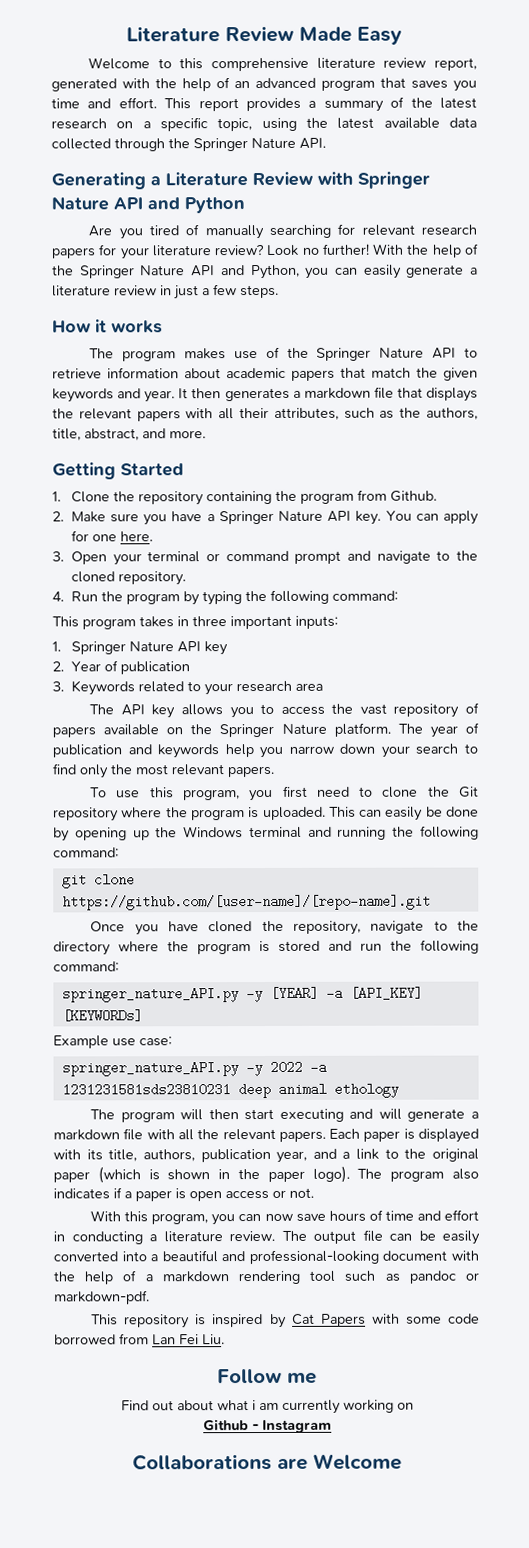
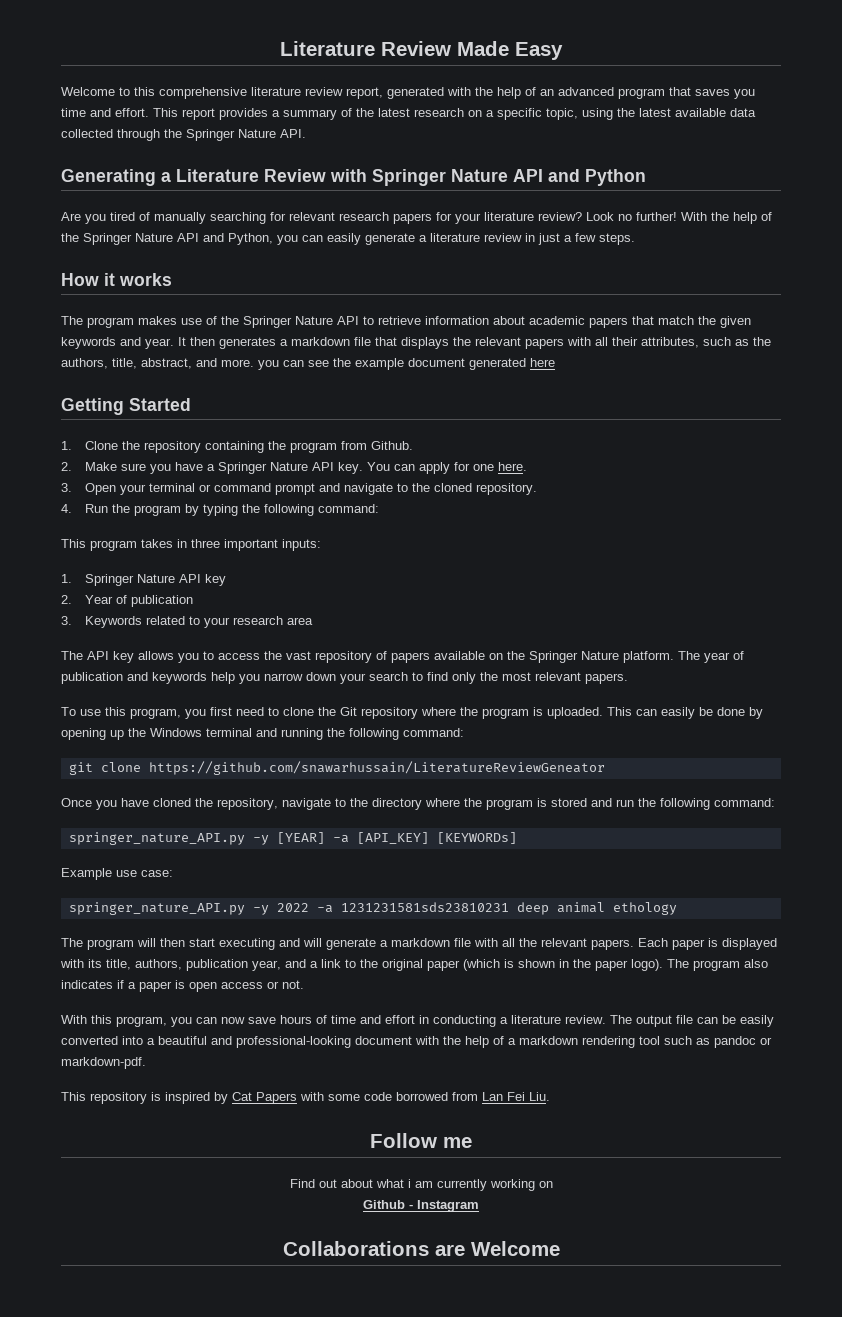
- It then generates a markdown file that displays the relevant papers with all their attributes, such as the authors, title, abstract, and more.
+ It then generates a markdown file that displays the relevant papers with all their attributes, such as the authors, title, abstract, and more. you can see the example document generated here
- git clone https://github.com/[user-name]/[repo-name].git
+ git clone https://github.com/snawarhussain/LiteratureReviewGeneator

